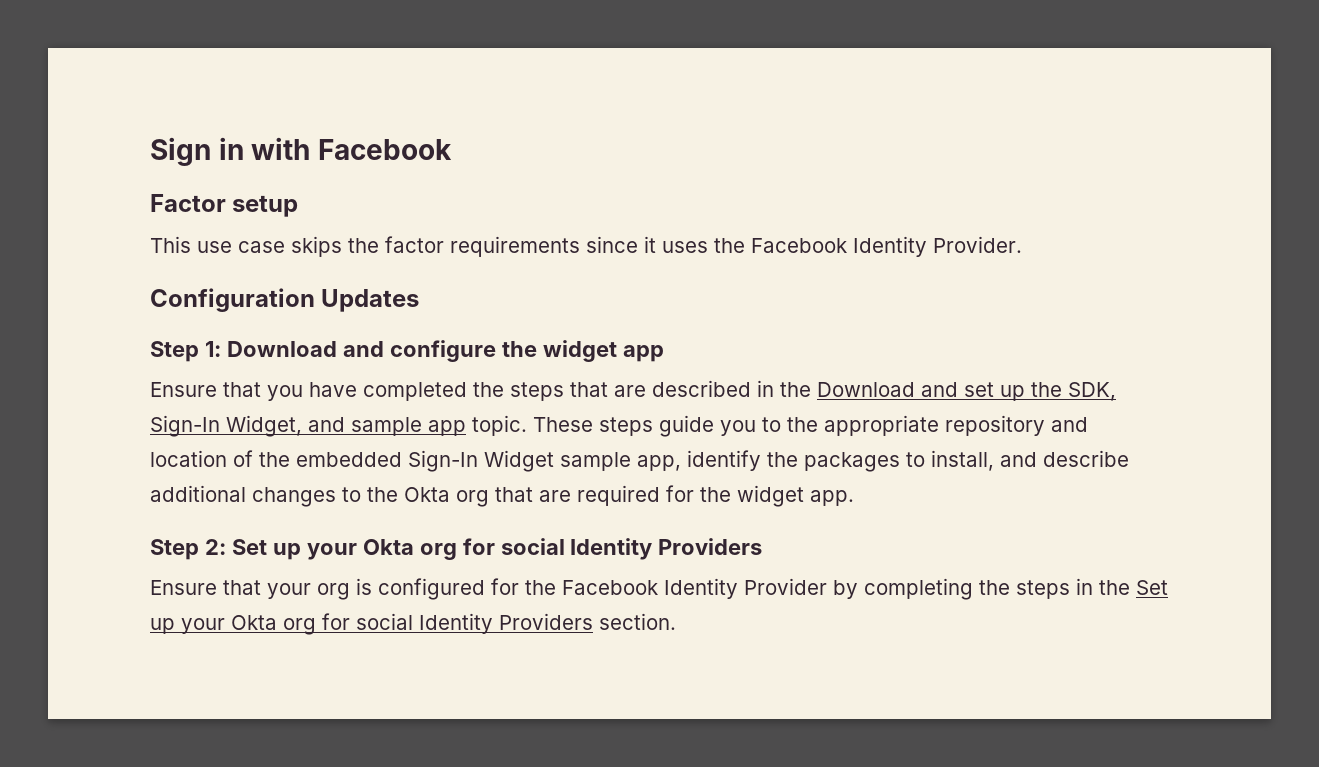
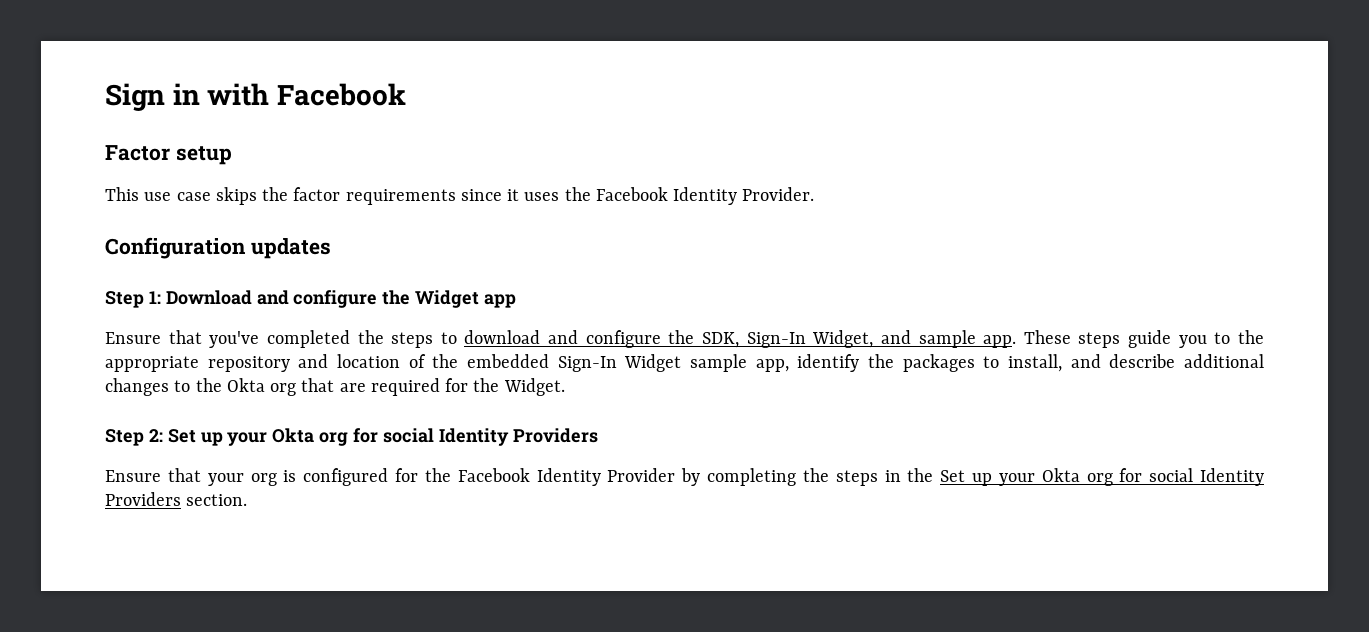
- Configuration Updates
+ Configuration updates
- Step 1: Download and configure the widget app
+ Step 1: Download and configure the Widget app
- Ensure that you have completed the steps that are described in the Download and set up the SDK, Sign-In Widget, and sample app topic.
+ Ensure that you've completed the steps to download and configure the SDK, Sign-In Widget, and sample app.
- These steps guide you to the appropriate repository and location of the embedded Sign-In Widget sample app, identify the packages to install, and describe additional changes to the Okta org that are required for the widget app.
+ These steps guide you to the appropriate repository and location of the embedded Sign-In Widget sample app, identify the packages to install, and describe additional changes to the Okta org that are required for the Widget.

